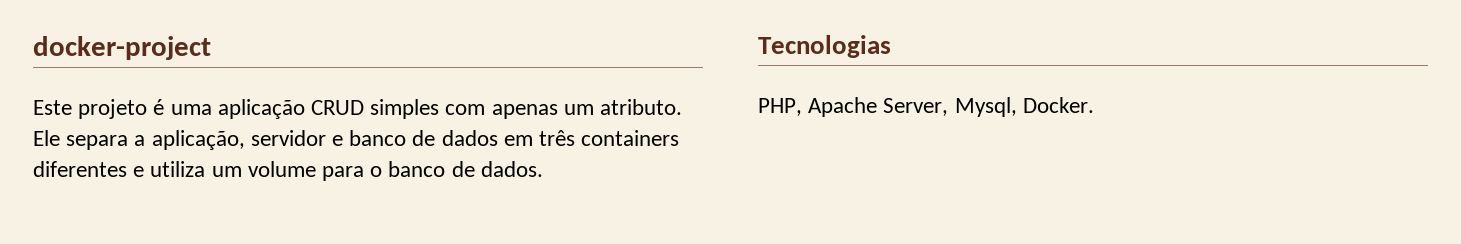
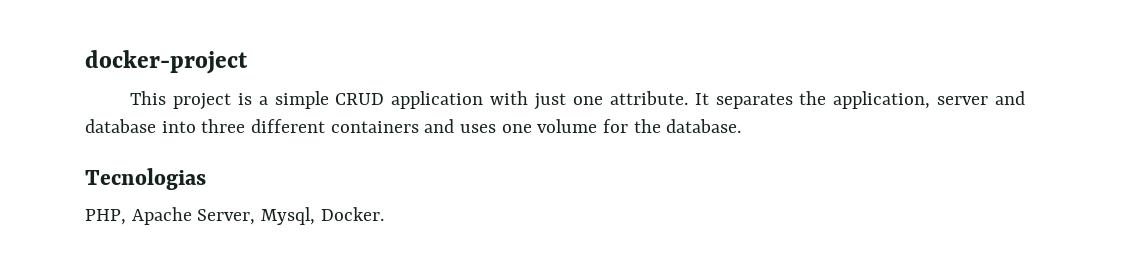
- Este projeto é uma aplicação CRUD simples com apenas um atributo. Ele separa a aplicação, servidor e banco de dados em três containers diferentes e utiliza um volume para o banco de dados.
+ This project is a simple CRUD application with just one attribute. It separates the application, server and database into three different containers and uses one volume for the database.

